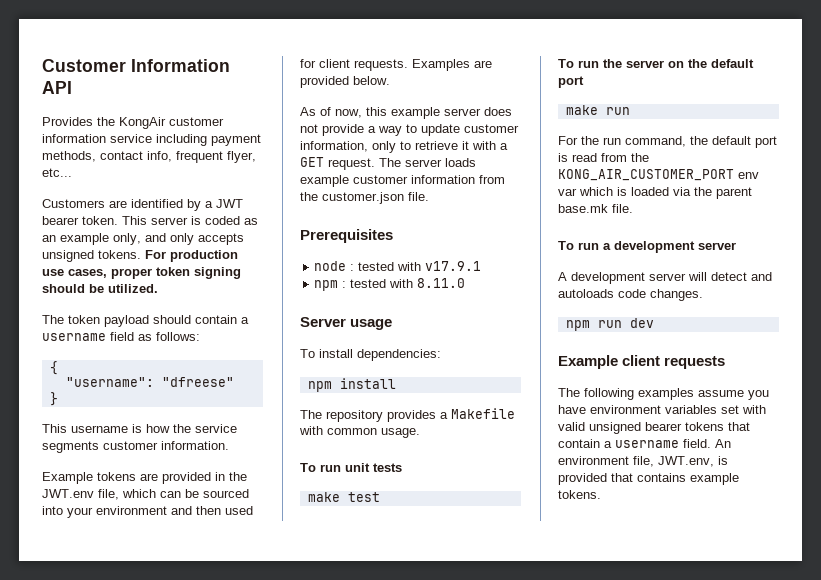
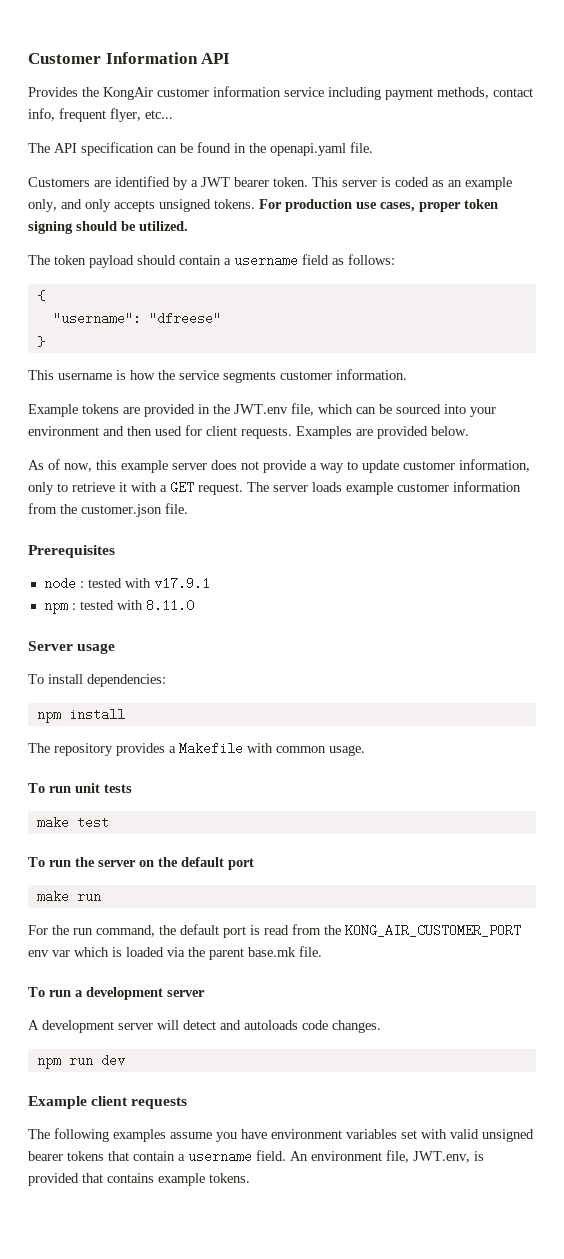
+ The API specification can be found in the openapi.yaml file.

